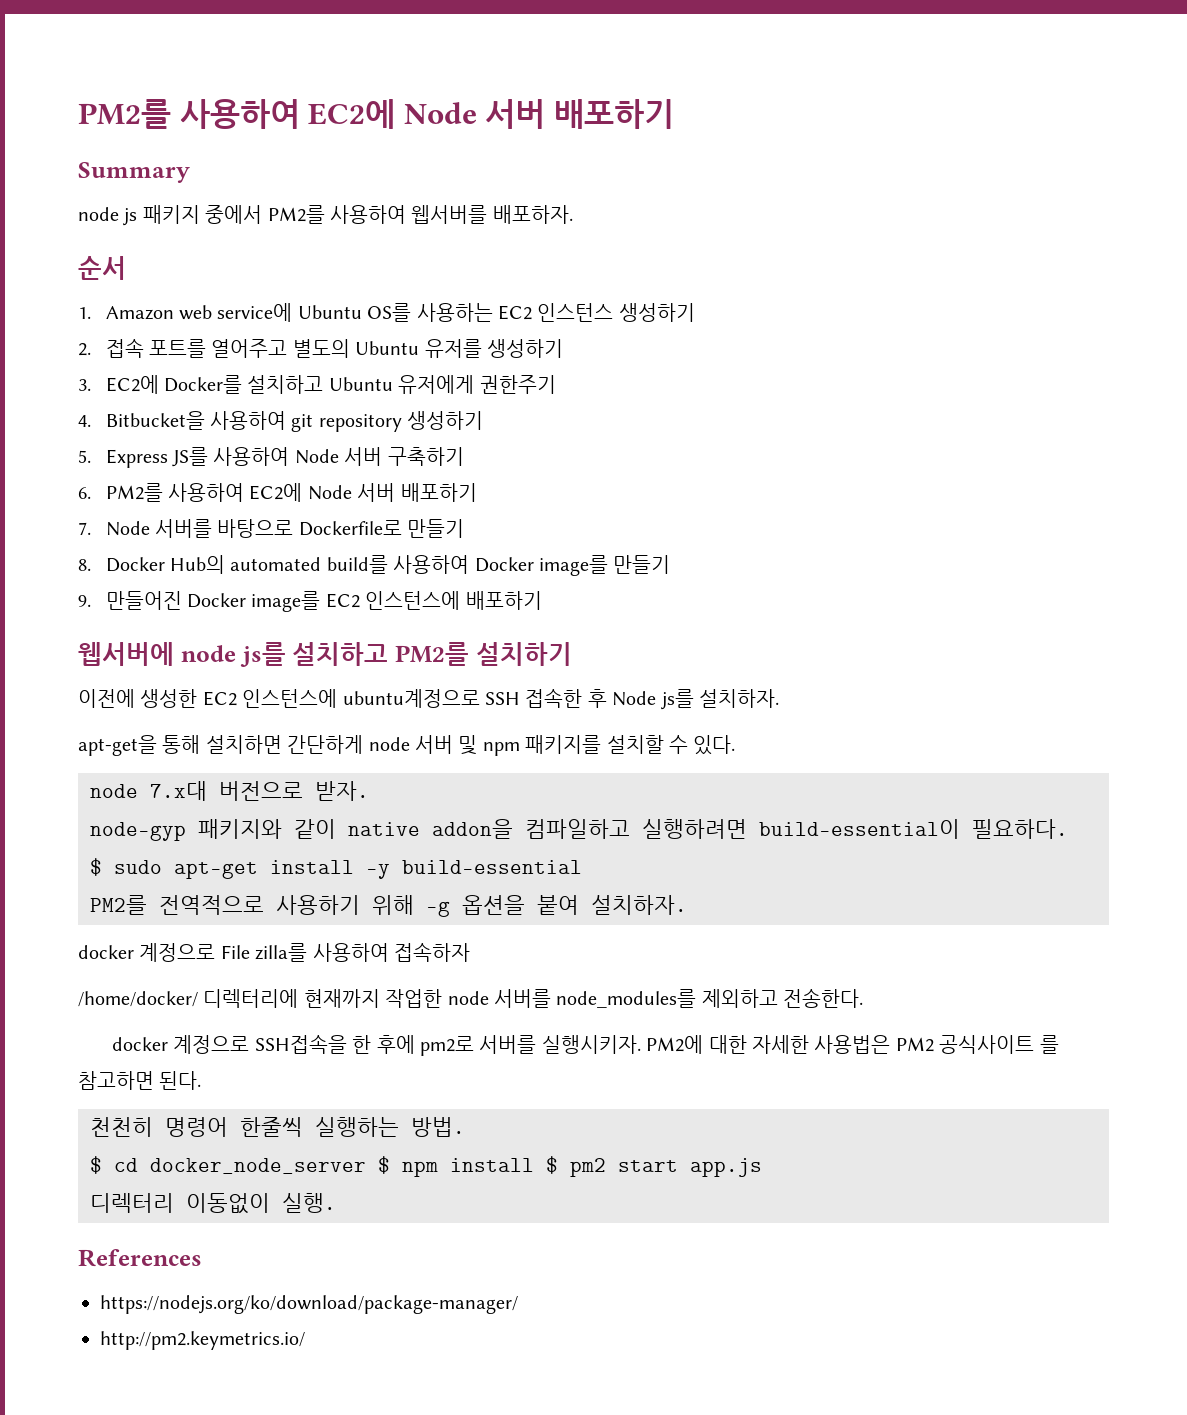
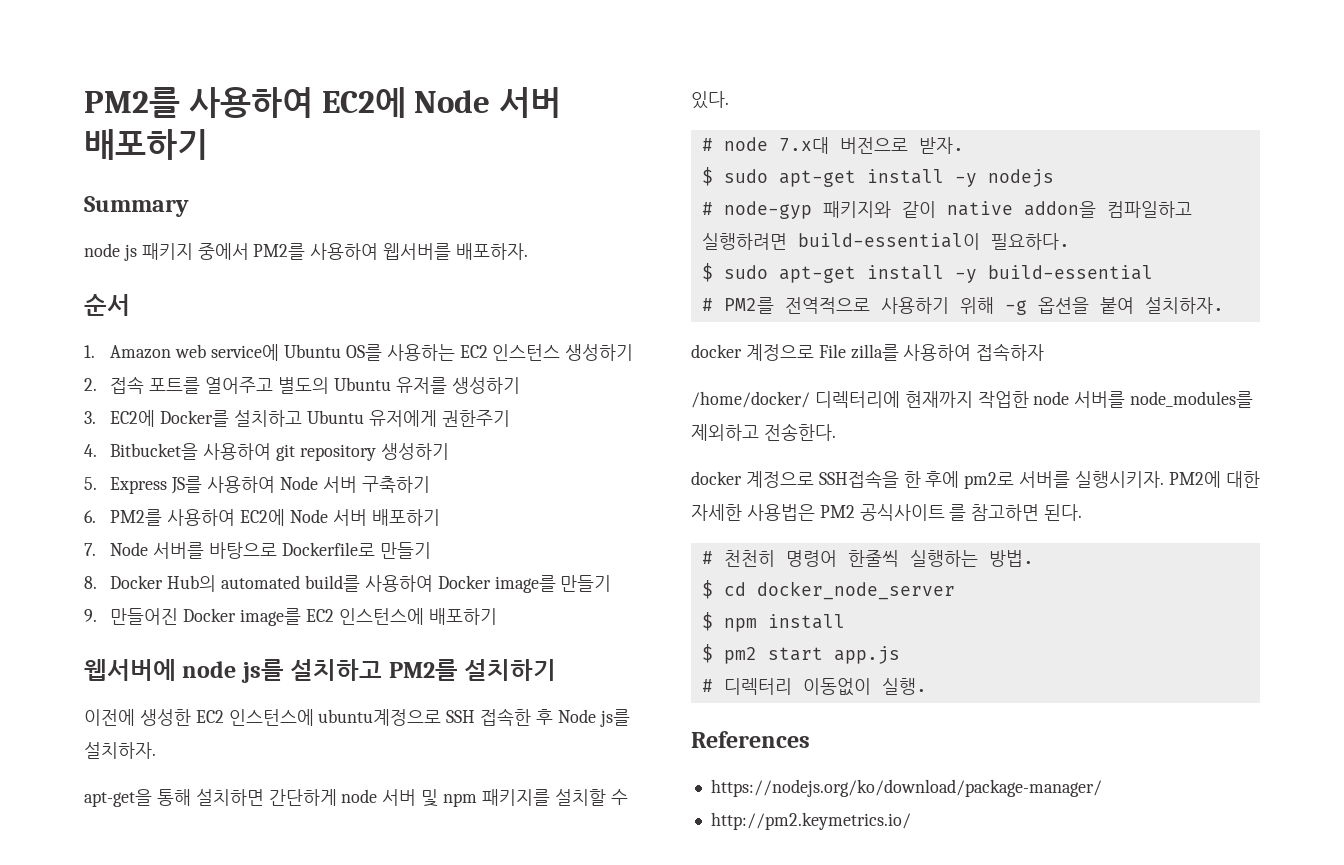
- node 7.x대 버전으로 받자.
+ # node 7.x대 버전으로 받자.
- node-gyp 패키지와 같이 native addon을 컴파일하고 실행하려면 build-essential이 필요하다.
+ $ sudo apt-get install -y nodejs
+ # node-gyp 패키지와 같이 native addon을 컴파일하고 실행하려면 build-essential이 필요하다.
- PM2를 전역적으로 사용하기 위해 -g 옵션을 붙여 설치하자.
+ # PM2를 전역적으로 사용하기 위해 -g 옵션을 붙여 설치하자.
- 천천히 명령어 한줄씩 실행하는 방법.
+ # 천천히 명령어 한줄씩 실행하는 방법.
- $ cd docker_node_server $ npm install $ pm2 start app.js
+ $ cd docker_node_server
+ $ npm install
+ $ pm2 start app.js
- 디렉터리 이동없이 실행.
+ # 디렉터리 이동없이 실행.

